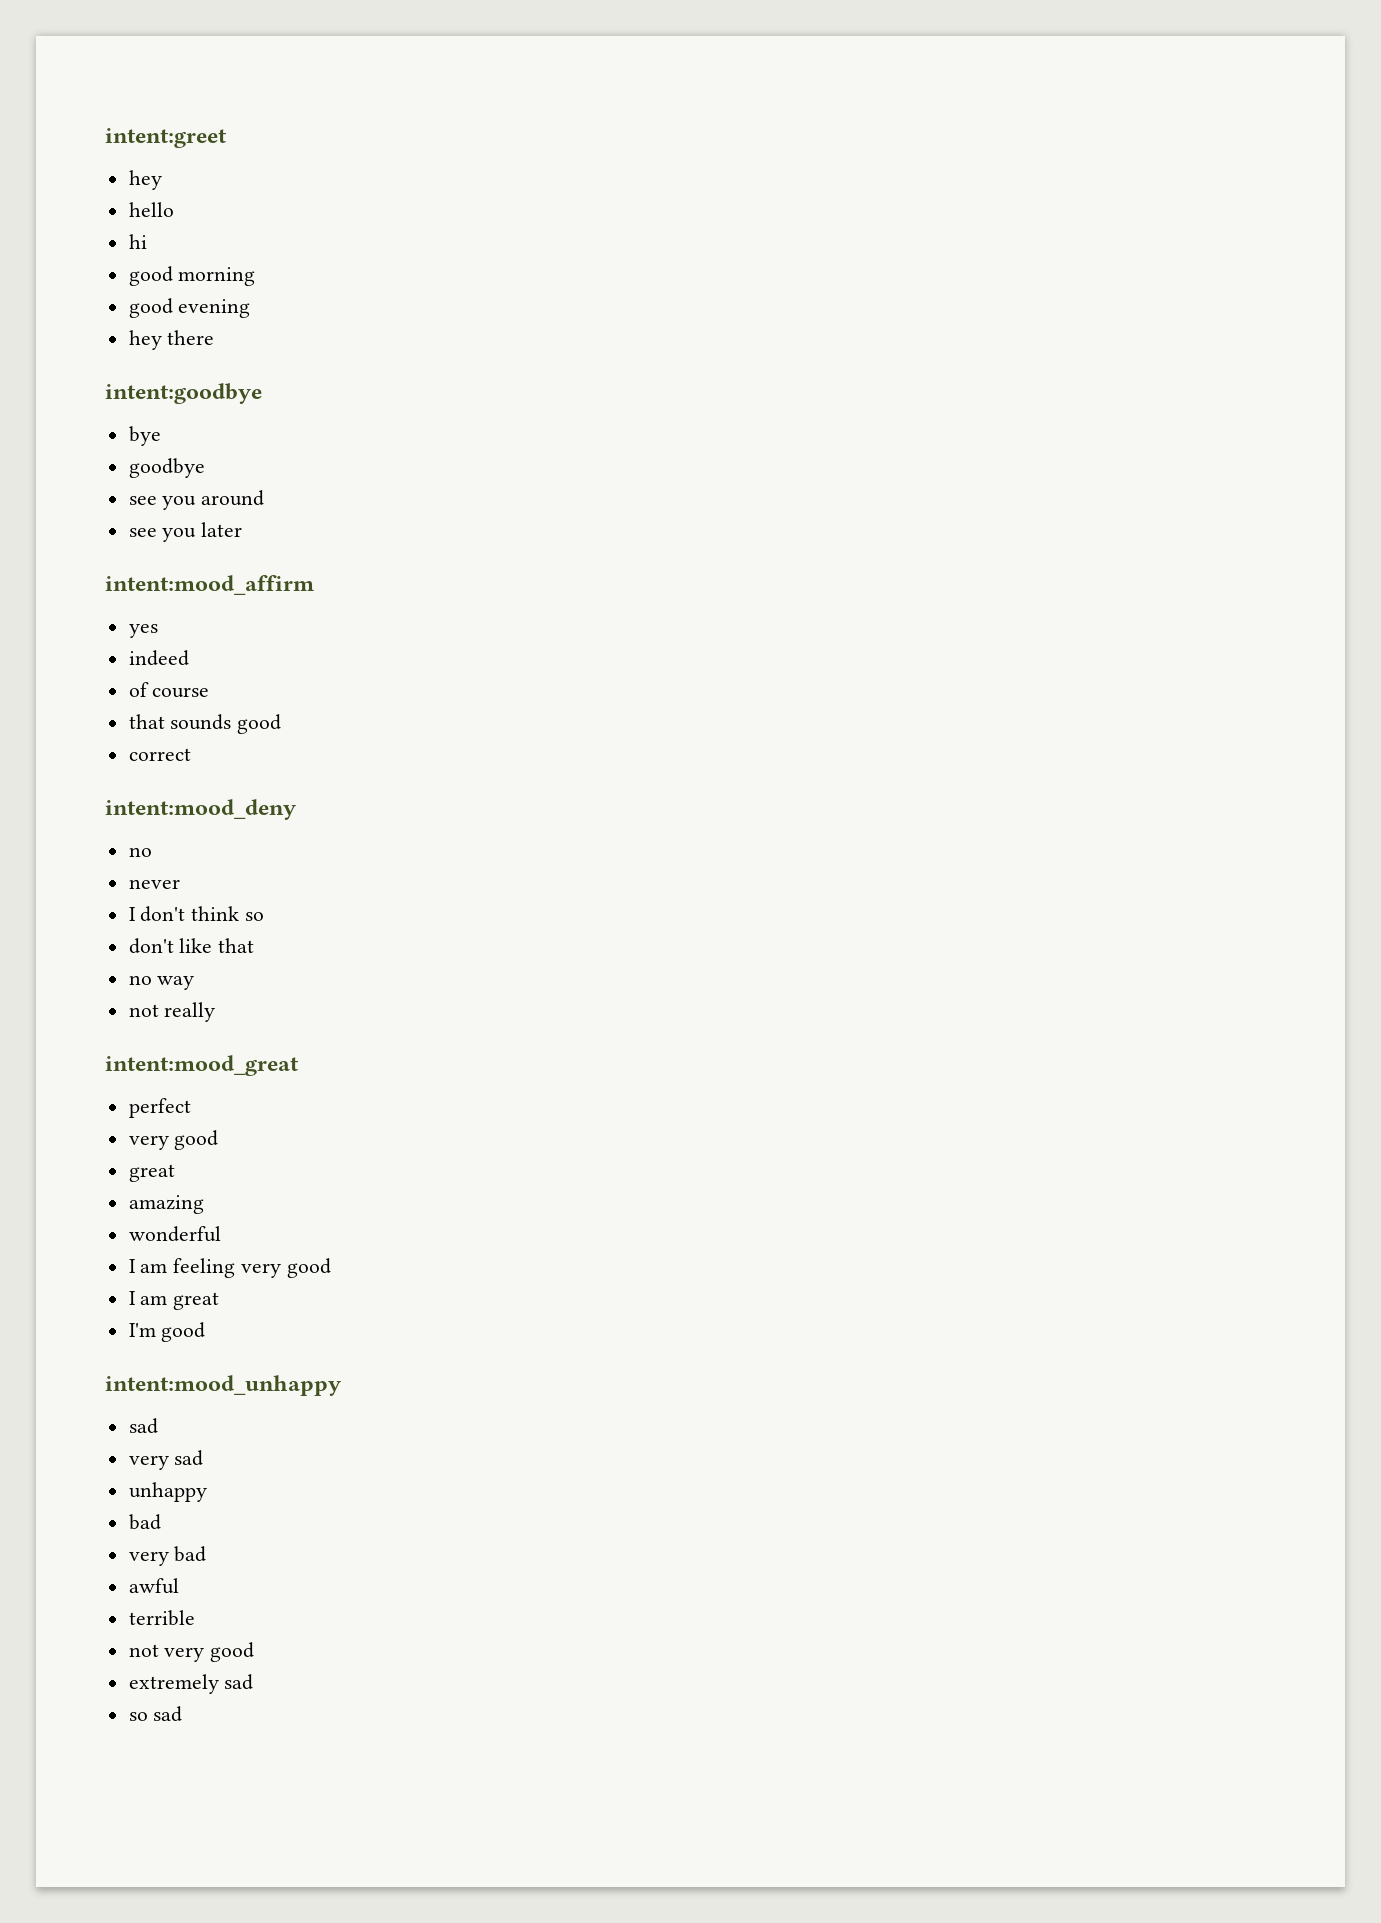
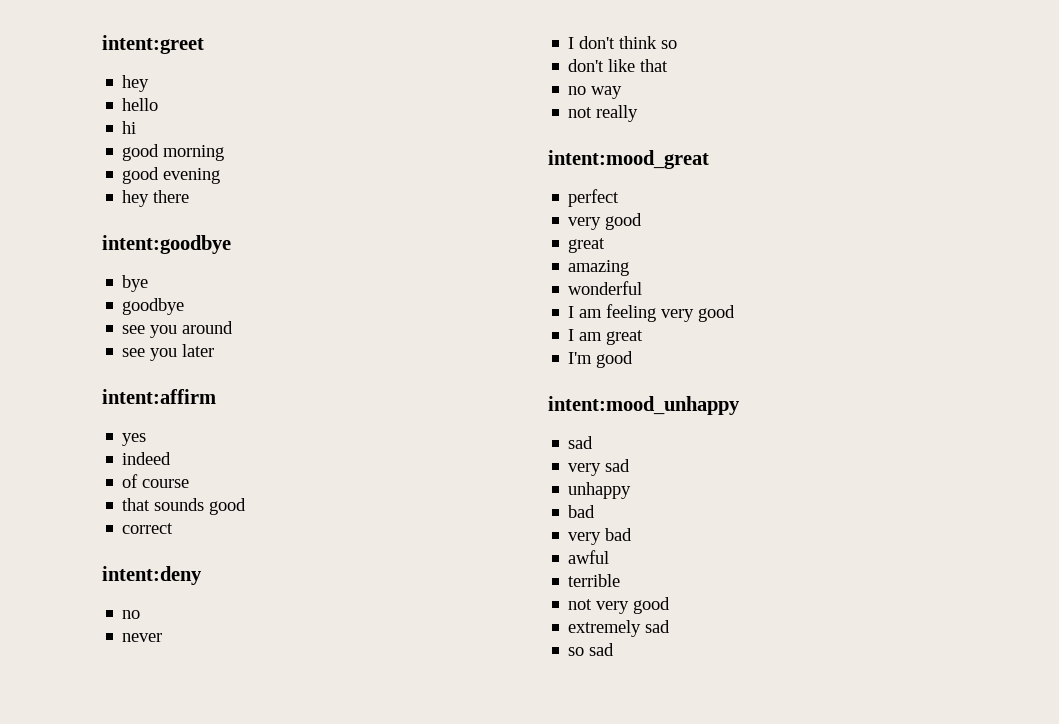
- intent:mood_affirm
+ intent:affirm
- intent:mood_deny
+ intent:deny

